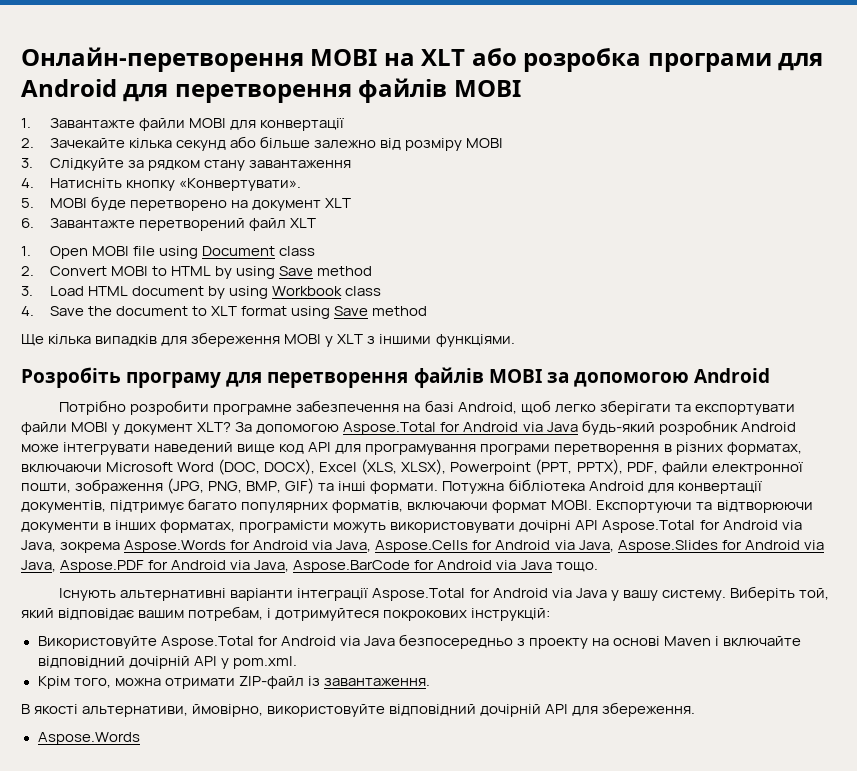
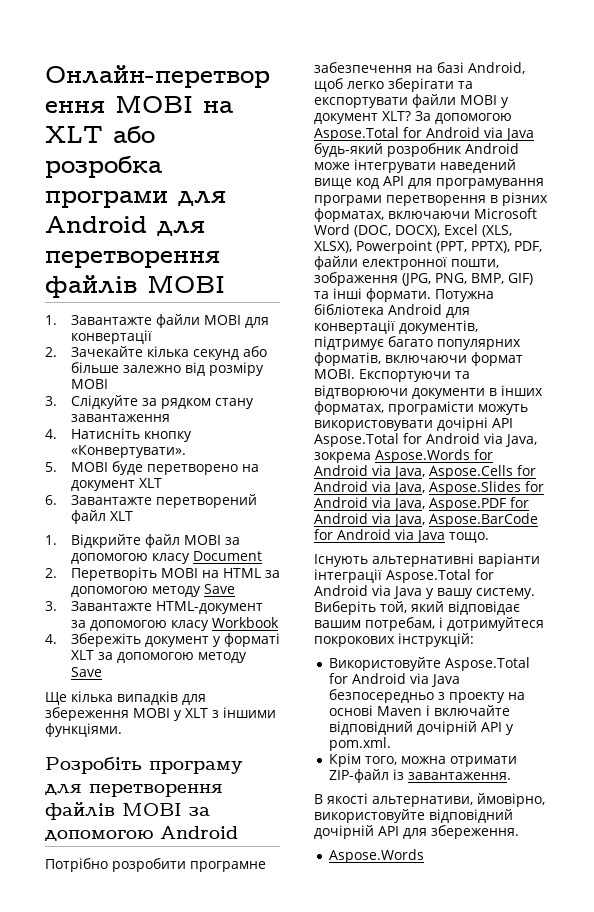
- 1. Open MOBI file using Document class
- 2. Convert MOBI to HTML by using Save method
- 3. Load HTML document by using Workbook class
- 4. Save the document to XLT format using Save method
+ 1. Відкрийте файл MOBI за допомогою класу Document
+ 2. Перетворіть MOBI на HTML за допомогою методу Save
+ 3. Завантажте HTML-документ за допомогою класу Workbook
+ 4. Збережіть документ у форматі XLT за допомогою методу Save

